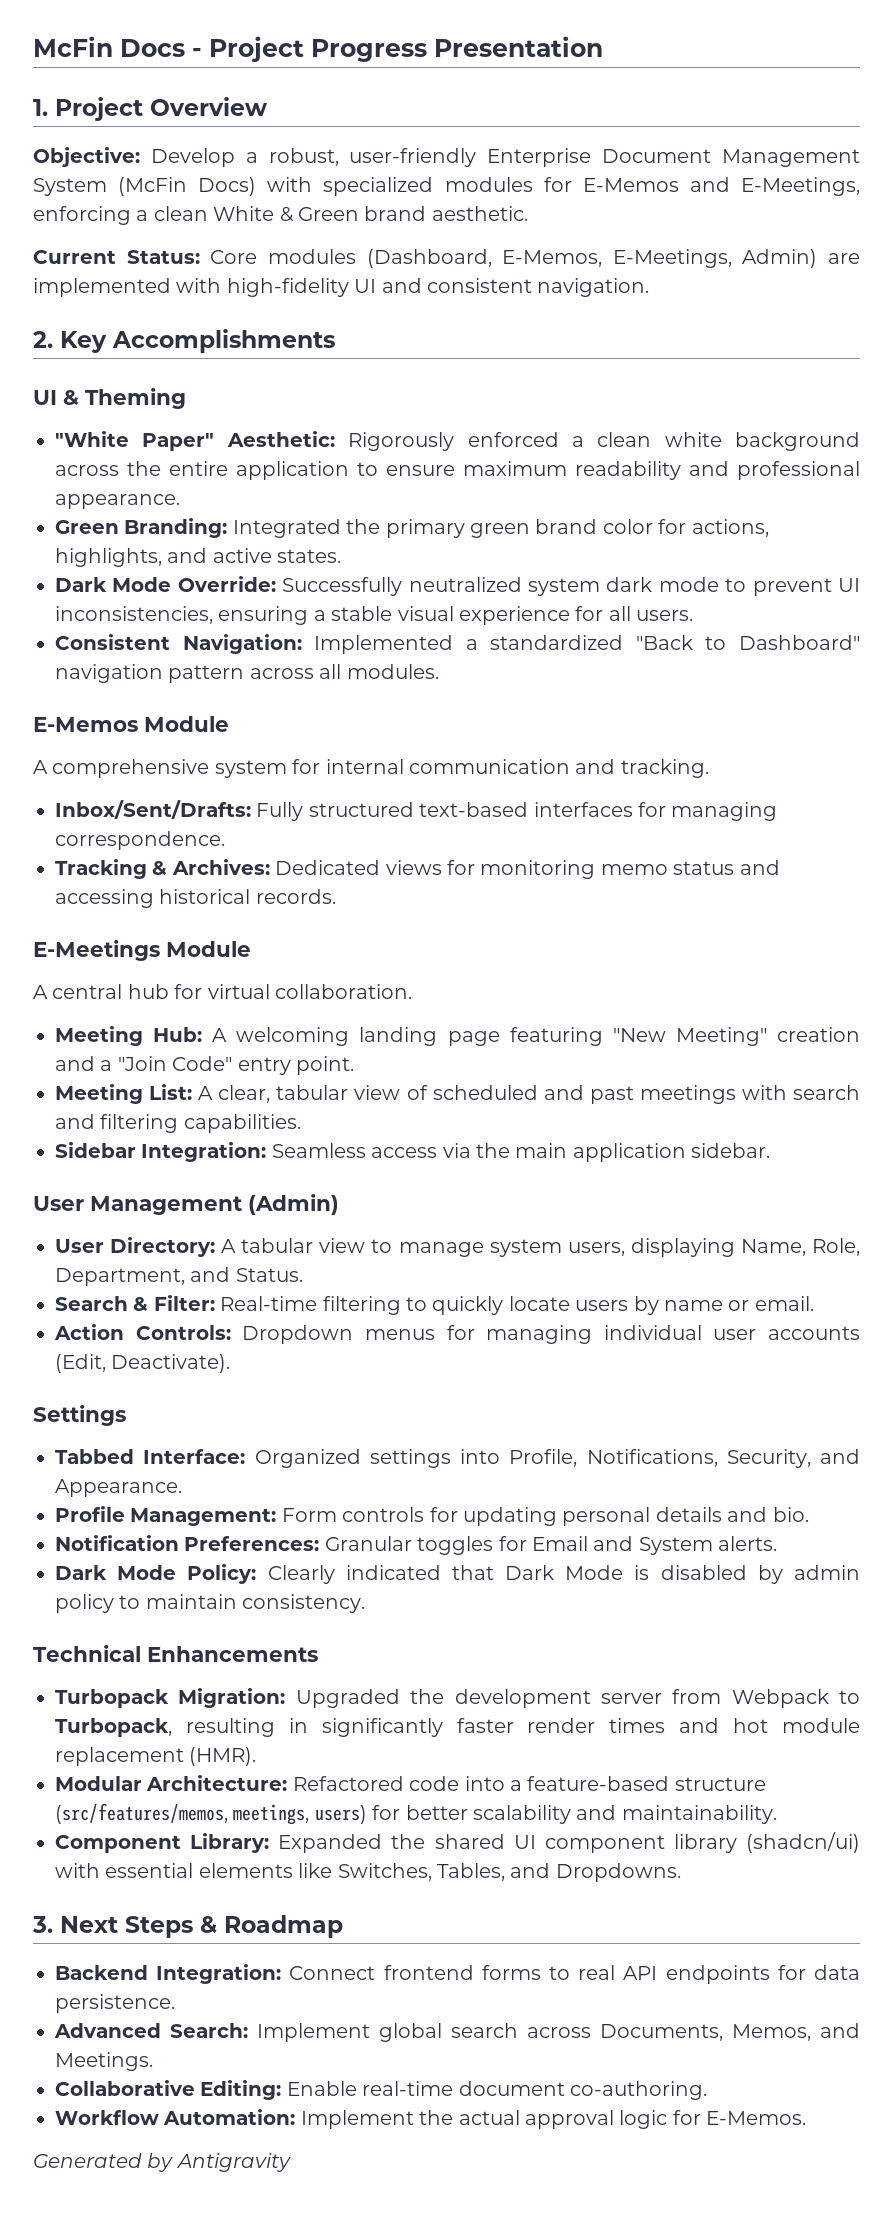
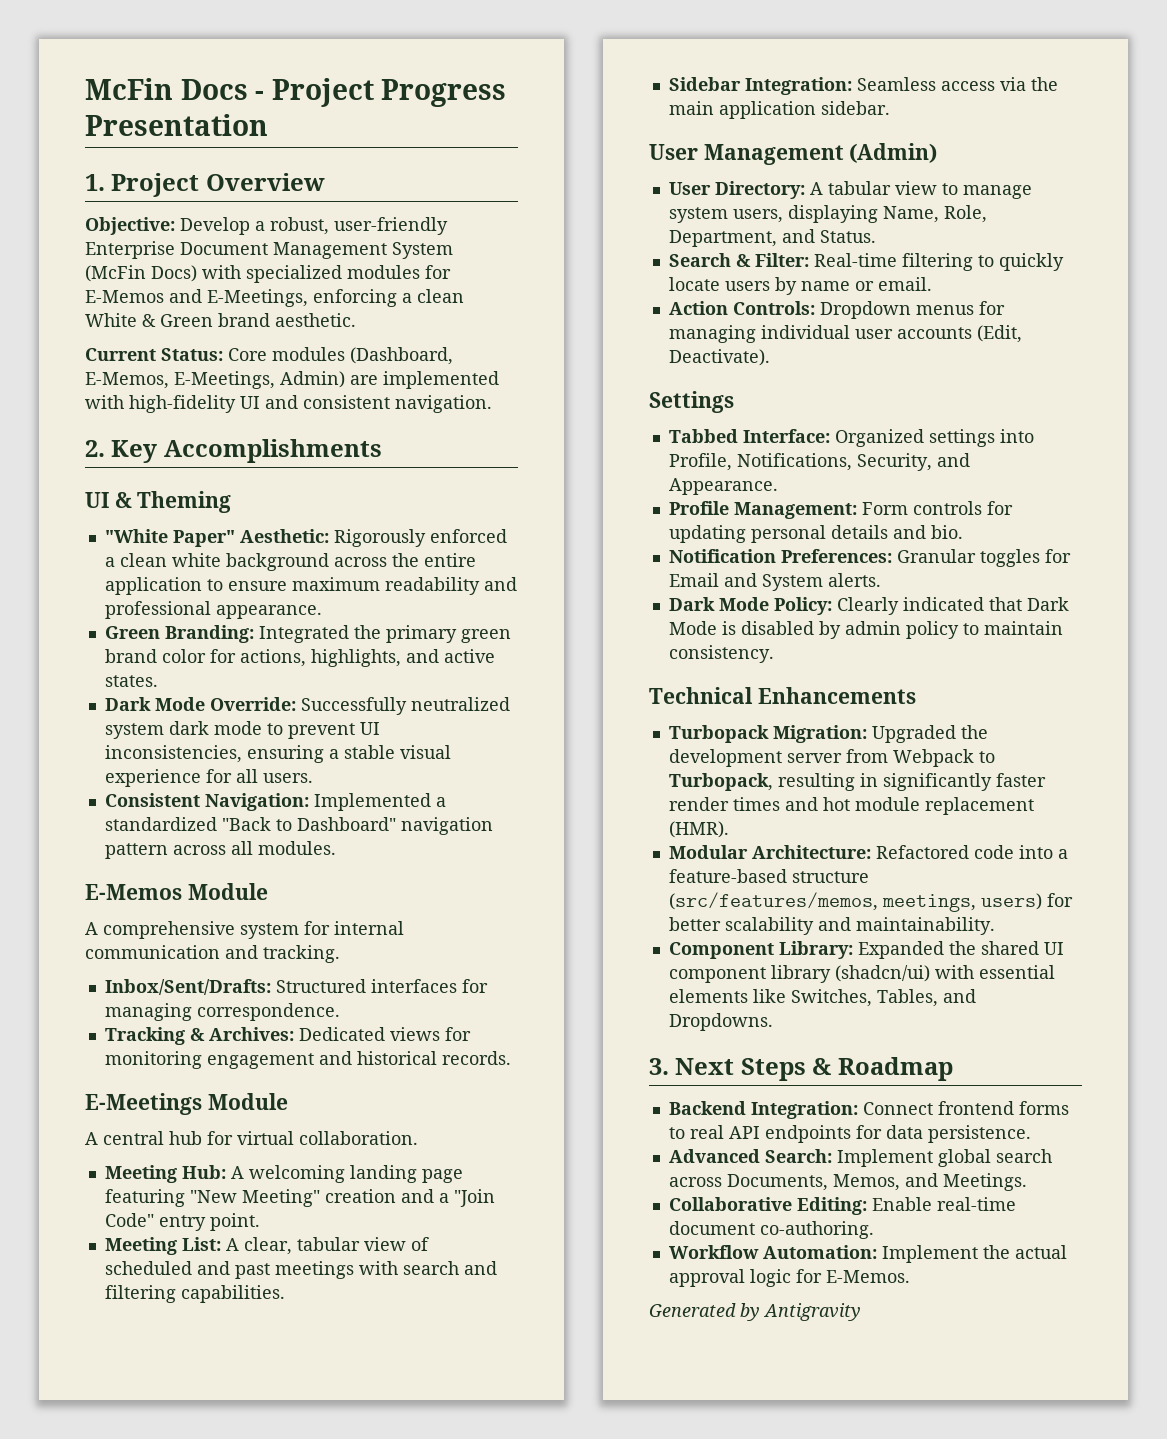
- Inbox/Sent/Drafts: Fully structured text-based interfaces for managing correspondence.
+ Inbox/Sent/Drafts: Structured interfaces for managing correspondence.
- Tracking & Archives: Dedicated views for monitoring memo status and accessing historical records.
+ Tracking & Archives: Dedicated views for monitoring engagement and historical records.

